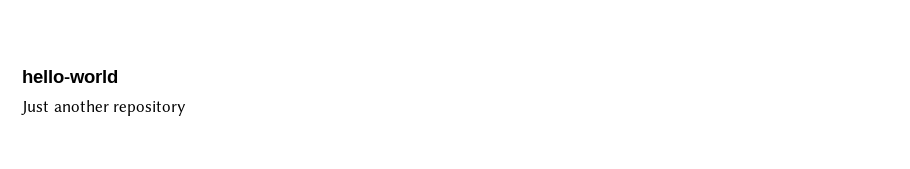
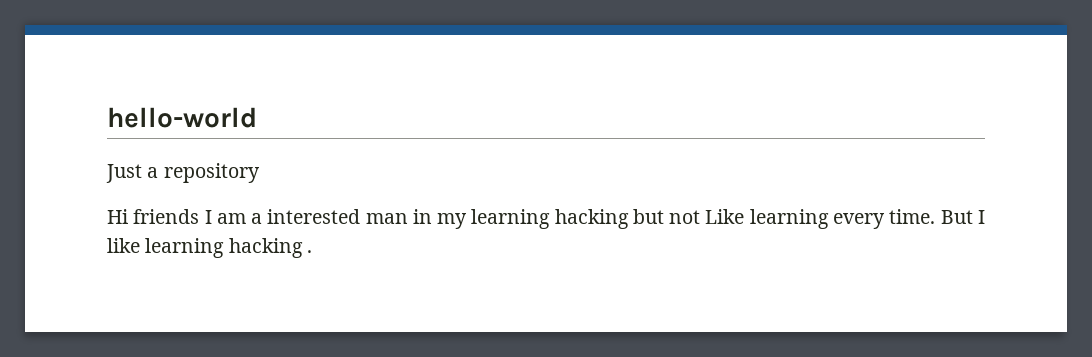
- Just another repository
+ Just a repository
+ Hi friends I am a interested man in my learning hacking but not Like learning every time. But I like learning hacking .

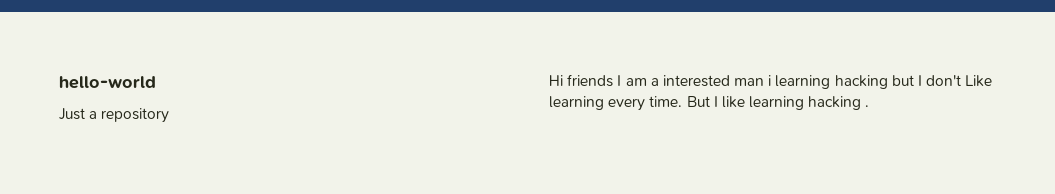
- Hi friends I am a interested man in my learning hacking but not Like learning every time.
+ Hi friends I am a interested man i learning hacking but I don't Like learning every time.

